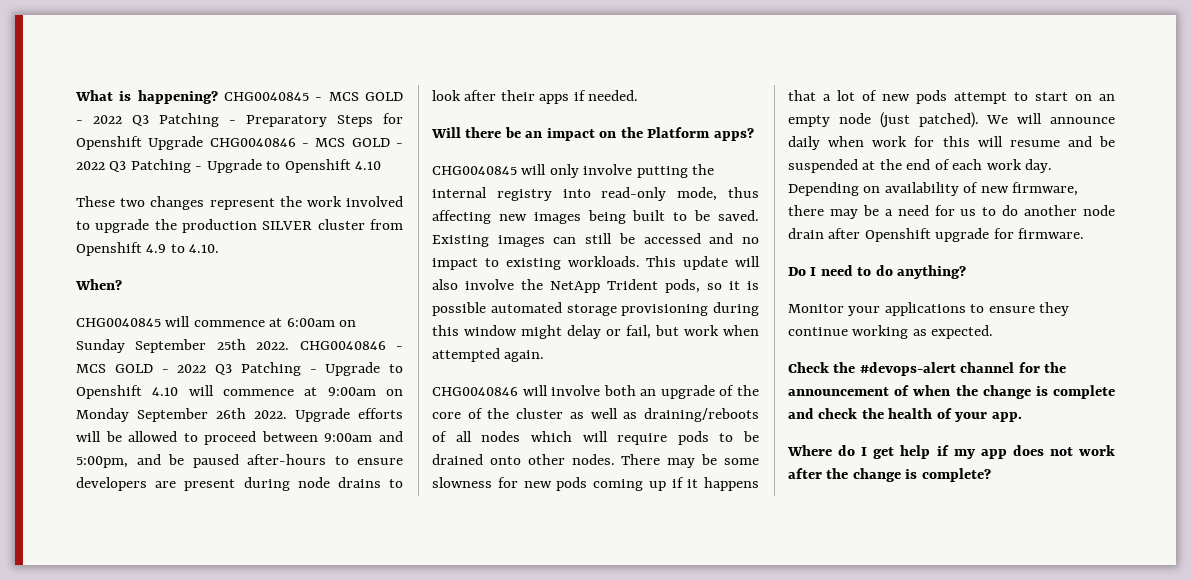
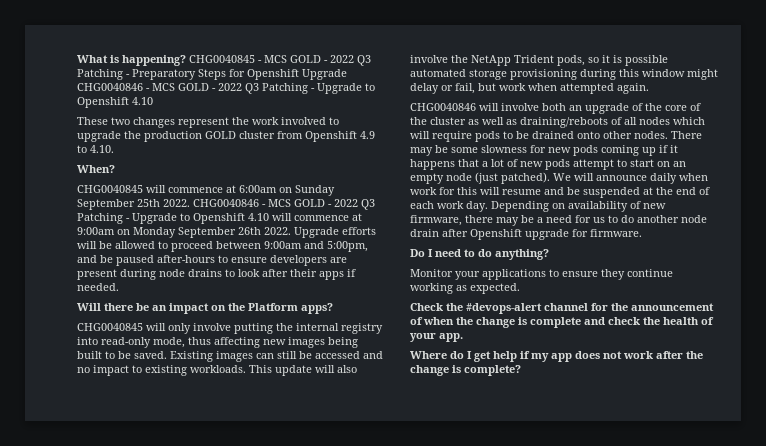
- These two changes represent the work involved to upgrade the production SILVER cluster from Openshift 4.9 to 4.10.
+ These two changes represent the work involved to upgrade the production GOLD cluster from Openshift 4.9 to 4.10.

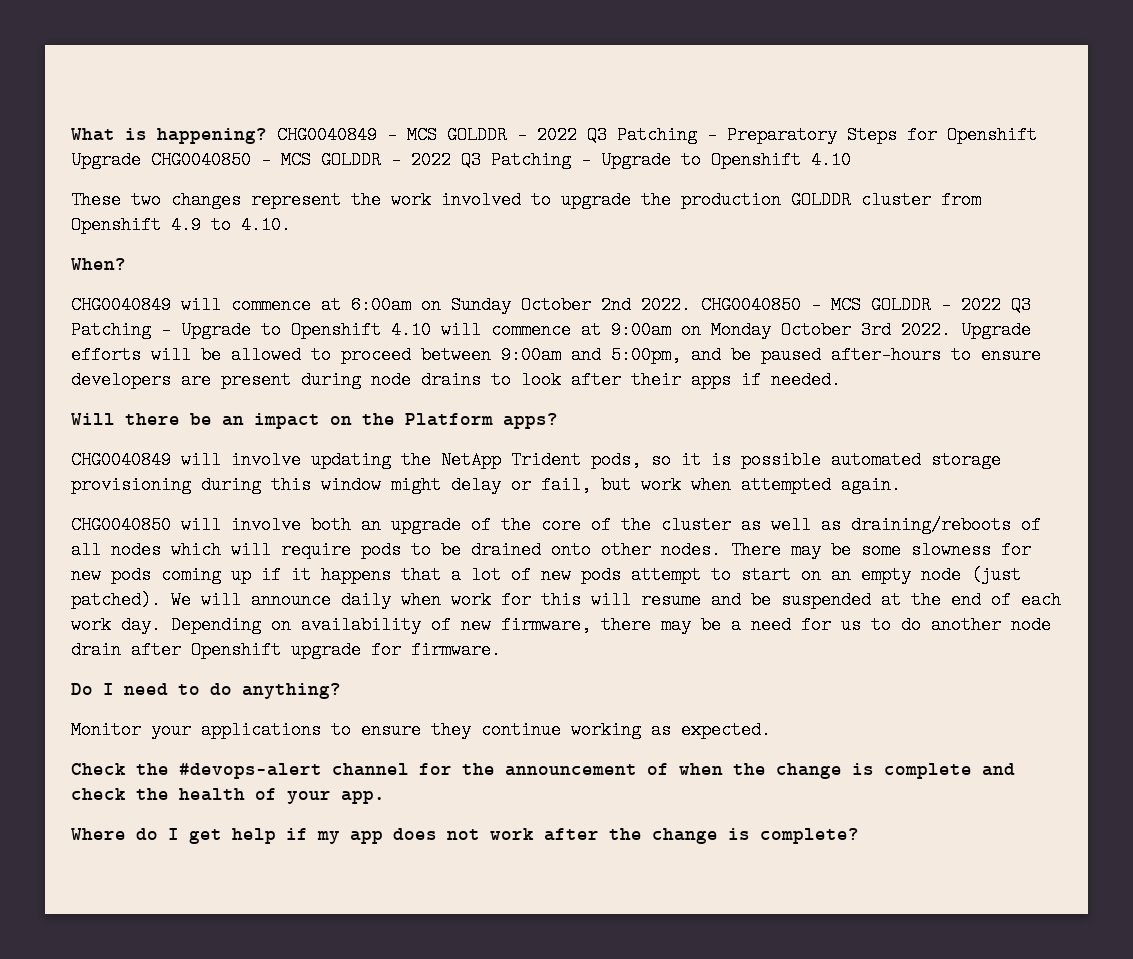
- CHG0040845 - MCS GOLD - 2022 Q3 Patching - Preparatory Steps for Openshift Upgrade CHG0040846 - MCS GOLD - 2022 Q3 Patching - Upgrade to Openshift 4.10
+ CHG0040849 - MCS GOLDDR - 2022 Q3 Patching - Preparatory Steps for Openshift Upgrade CHG0040850 - MCS GOLDDR - 2022 Q3 Patching - Upgrade to Openshift 4.10
- These two changes represent the work involved to upgrade the production GOLD cluster from Openshift 4.9 to 4.10.
+ These two changes represent the work involved to upgrade the production GOLDDR cluster from Openshift 4.9 to 4.10.
- CHG0040845 will commence at 6:00am on Sunday September 25th 2022. CHG0040846 - MCS GOLD - 2022 Q3 Patching - Upgrade to Openshift 4.10 will commence at 9:00am on Monday September 26th 2022.
+ CHG0040849 will commence at 6:00am on Sunday October 2nd 2022. CHG0040850 - MCS GOLDDR - 2022 Q3 Patching - Upgrade to Openshift 4.10 will commence at 9:00am on Monday October 3rd 2022.
- CHG0040845 will only involve putting the internal registry into read-only mode, thus affecting new images being built to be saved. Existing images can still be accessed and no impact to existing workloads. This update will also involve the NetApp Trident pods, so it is possible automated storage provisioning during this window might delay or fail, but work when attempted again.
+ CHG0040849 will involve updating the NetApp Trident pods, so it is possible automated storage provisioning during this window might delay or fail, but work when attempted again.
- CHG0040846 will involve both an upgrade of the core of the cluster as well as draining/reboots of all nodes which will require pods to be drained onto other nodes.
+ CHG0040850 will involve both an upgrade of the core of the cluster as well as draining/reboots of all nodes which will require pods to be drained onto other nodes.

